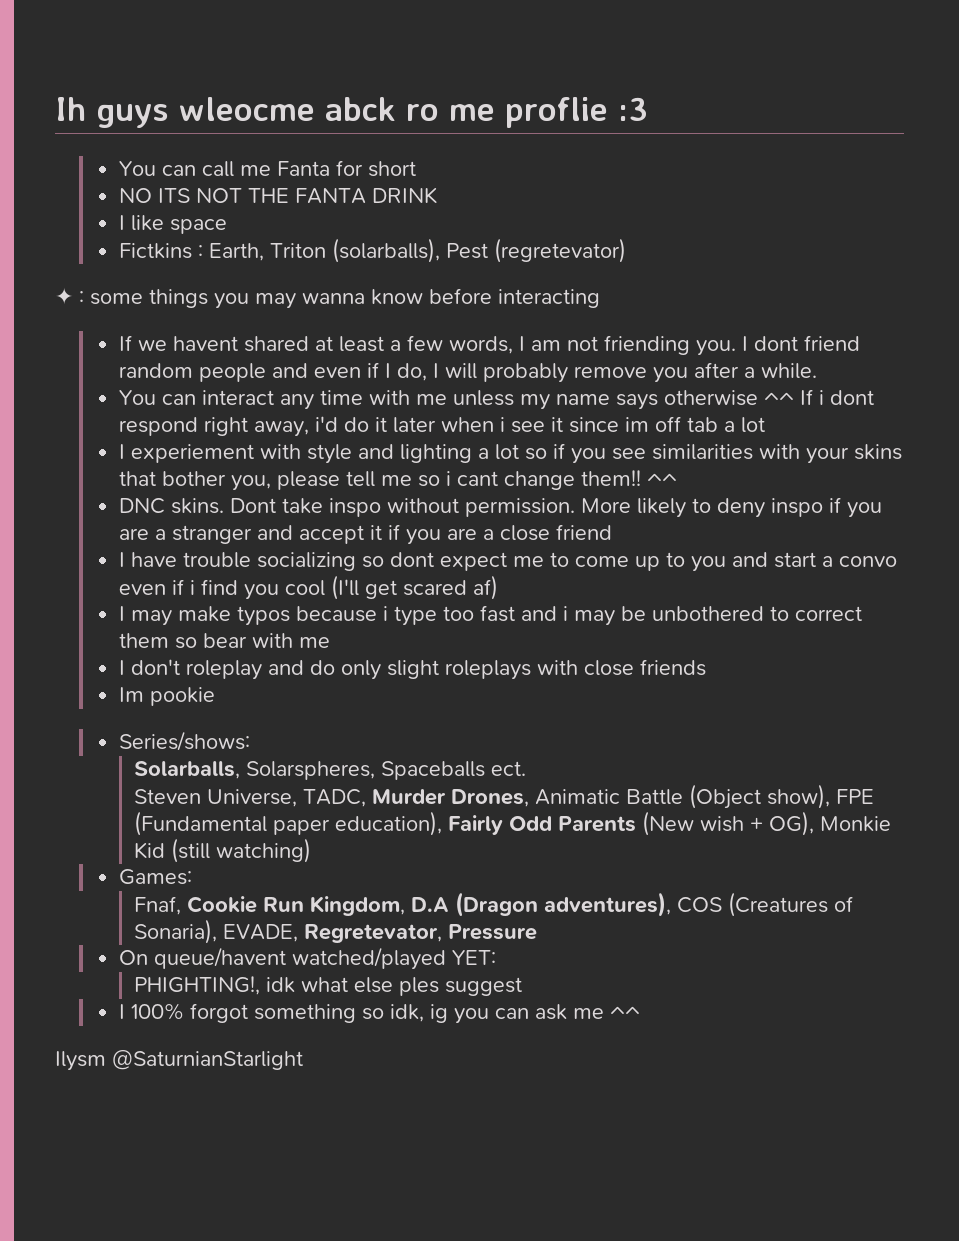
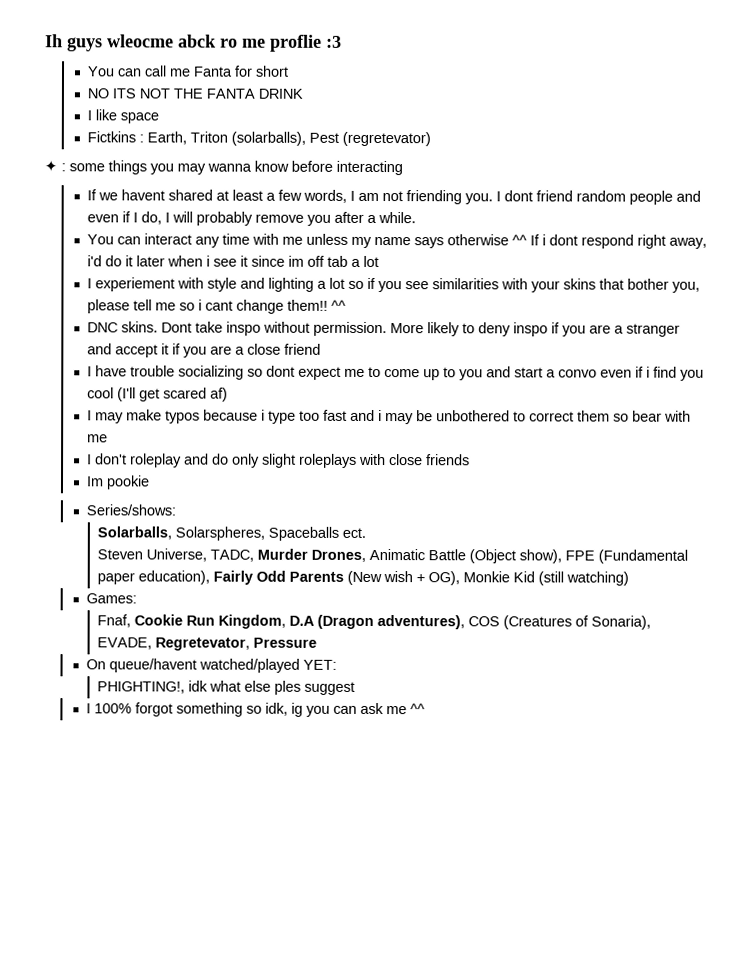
- Ilysm @SaturnianStarlight

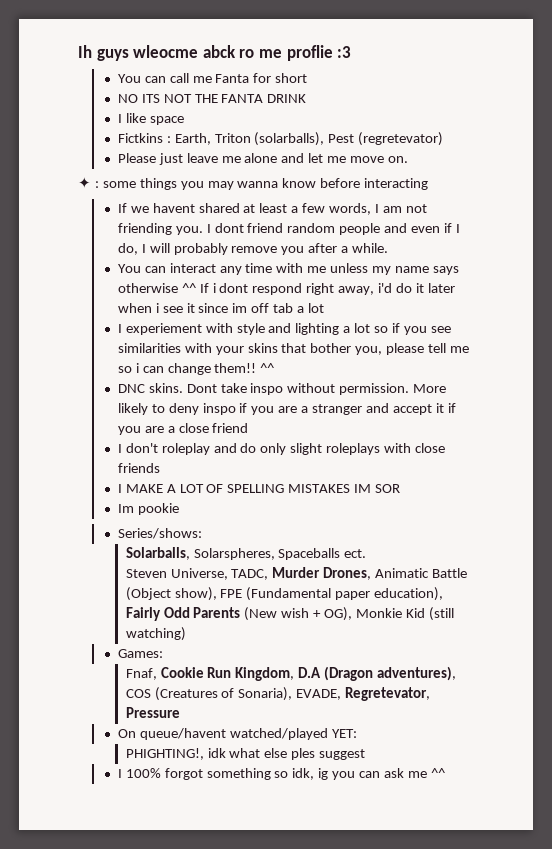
+ Please just leave me alone and let me move on.
- I experiement with style and lighting a lot so if you see similarities with your skins that bother you, please tell me so i cant change them!!
+ I experiement with style and lighting a lot so if you see similarities with your skins that bother you, please tell me so i can change them!!
- I have trouble socializing so dont expect me to come up to you and start a convo even if i find you cool (I'll get scared af)
- I may make typos because i type too fast and i may be unbothered to correct them so bear with me
+ I MAKE A LOT OF SPELLING MISTAKES IM SOR

